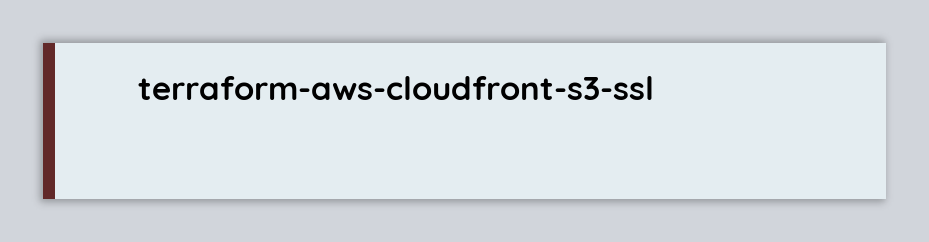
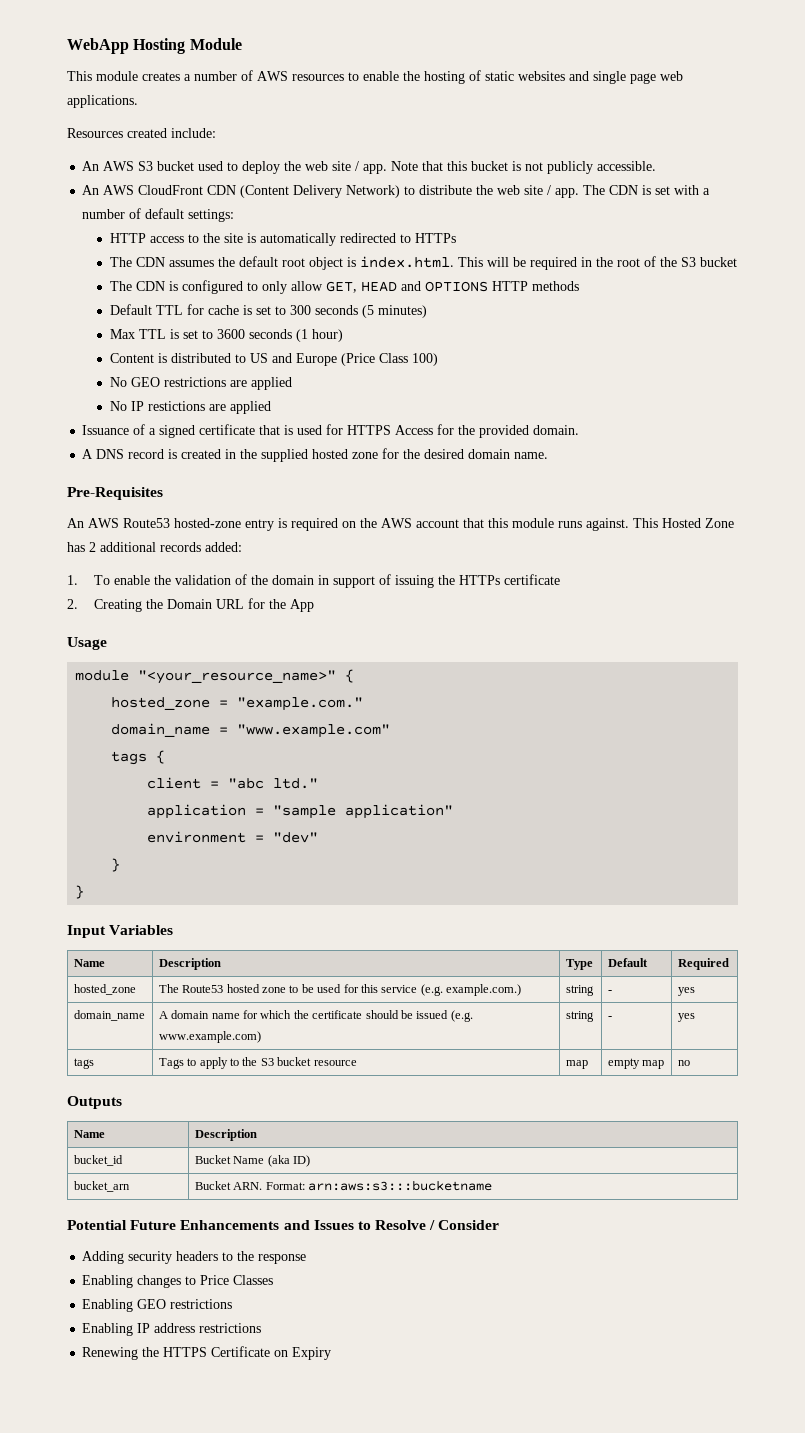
- terraform-aws-cloudfront-s3-ssl
+ WebApp Hosting Module
+ This module creates a number of AWS resources to enable the hosting of static websites and single page web applications.
+ Resources created include:
+ An AWS S3 bucket used to deploy the web site / app. Note that this bucket is not publicly accessible.
+ An AWS CloudFront CDN (Content Delivery Network) to distribute the web site / app. The CDN is set with a number of default settings:
+ HTTP access to the site is automatically redirected to HTTPs
+ The CDN assumes the default root object is index.html. This will be required in the root of the S3 bucket
+ The CDN is configured to only allow GET, HEAD and OPTIONS HTTP methods
+ Default TTL for cache is set to 300 seconds (5 minutes)
+ Max TTL is set to 3600 seconds (1 hour)
+ Content is distributed to US and Europe (Price Class 100)
+ No GEO restrictions are applied
+ No IP restictions are applied
+ Issuance of a signed certificate that is used for HTTPS Access for the provided domain.
+ A DNS record is created in the supplied hosted zone for the desired domain name.
+ Pre-Requisites
+ An AWS Route53 hosted-zone entry is required on the AWS account that this module runs against. This Hosted Zone has 2 additional records added:
+ 1. To enable the validation of the domain in support of issuing the HTTPs certificate
+ 2. Creating the Domain URL for the App
+ Usage
+ module "<your_resource_name>" {
+ hosted_zone = "example.com."
+ domain_name = "www.example.com"
+ tags {
+ client = "abc ltd."
+ application = "sample application"
+ environment = "dev"
+ }
+ }
+ Input Variables
+ Name | Description | Type | Default | Required
+ hosted_zone | The Route53 hosted zone to be used for this service (e.g. example.com.) | string | - | yes
+ domain_name | A domain name for which the certificate should be issued (e.g. www.example.com) | string | - | yes
+ tags | Tags to apply to the S3 bucket resource | map | empty map | no
+ Outputs
+ Name | Description
+ bucket_id | Bucket Name (aka ID)
+ bucket_arn | Bucket ARN. Format: arn:aws:s3:::bucketname
+ Potential Future Enhancements and Issues to Resolve / Consider
+ Adding security headers to the response
+ Enabling changes to Price Classes
+ Enabling GEO restrictions
+ Enabling IP address restrictions
+ Renewing the HTTPS Certificate on Expiry

